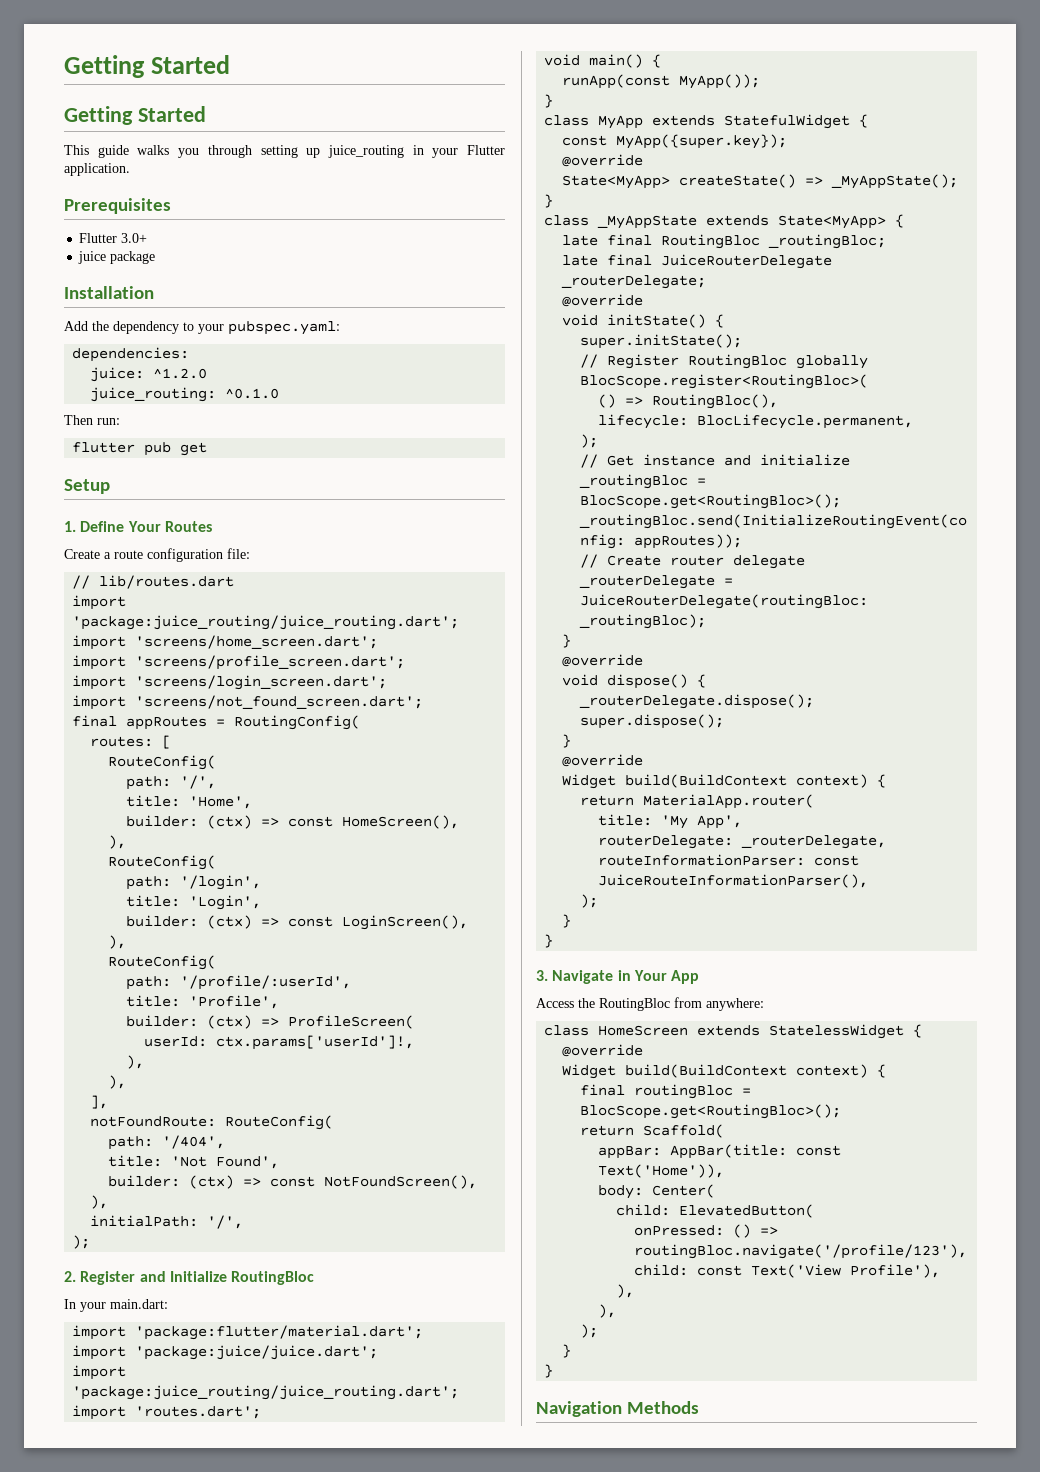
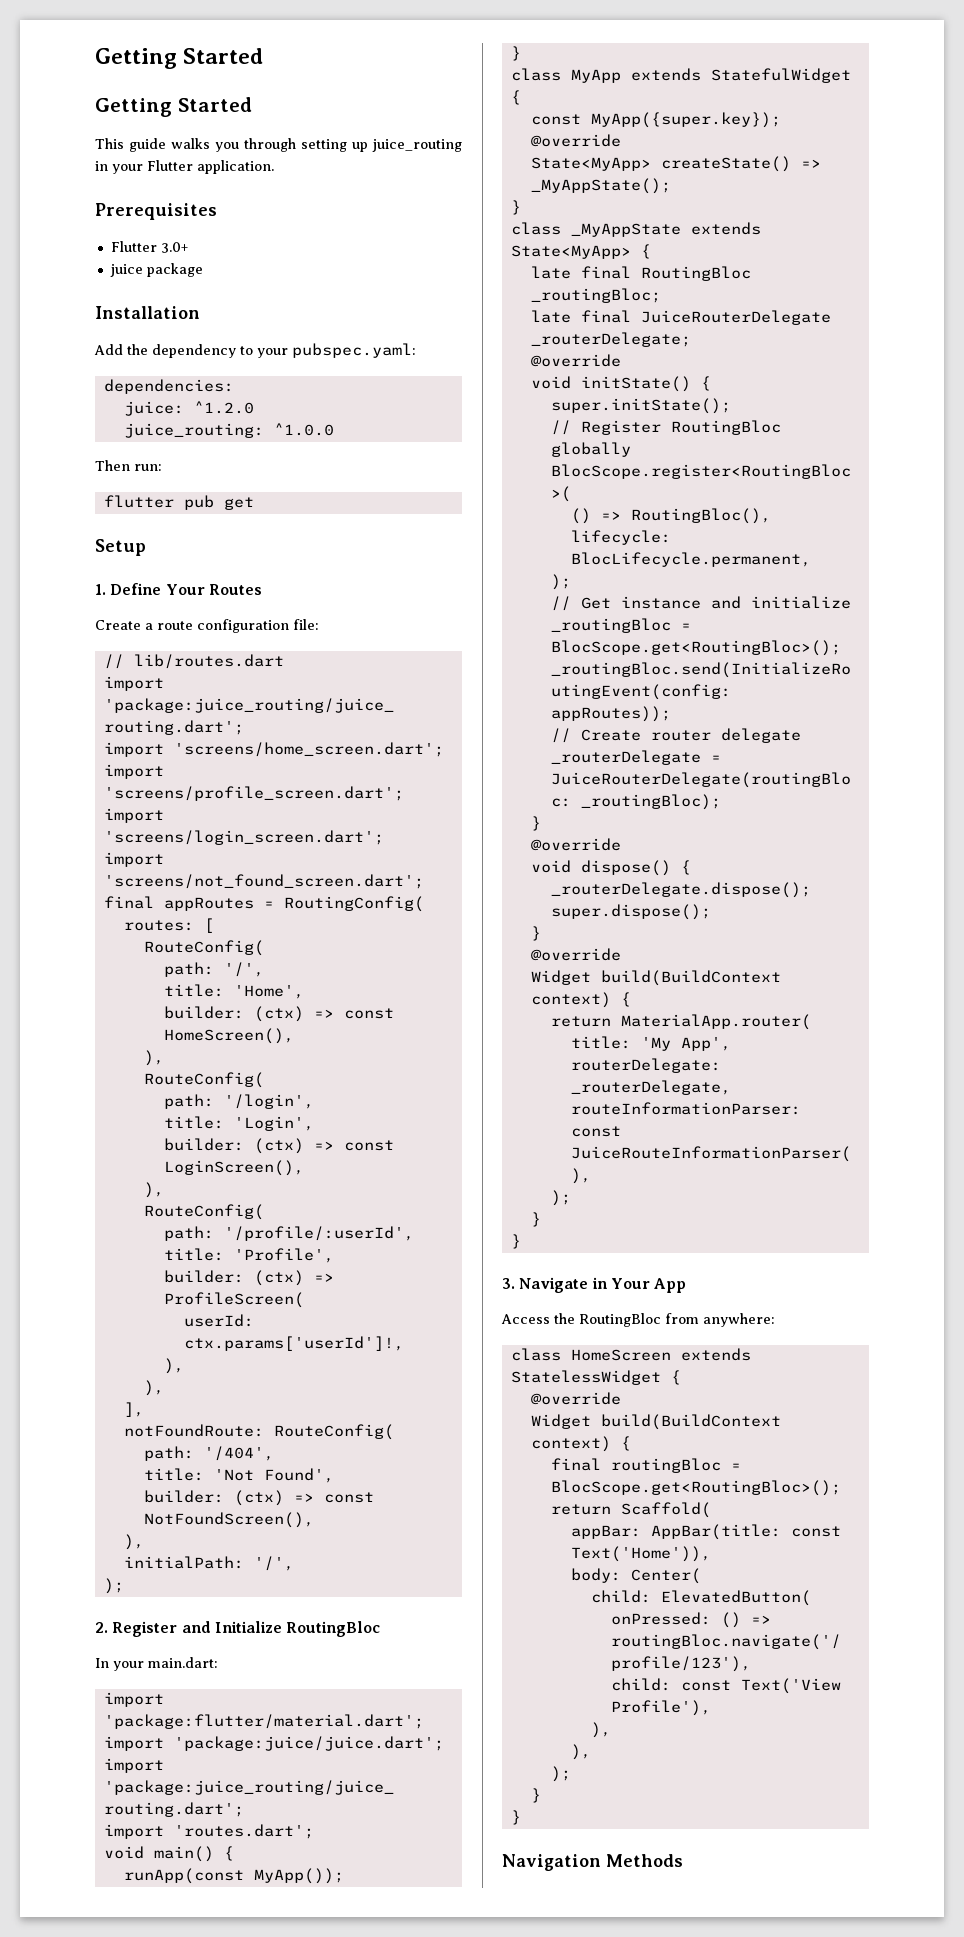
- juice_routing: ^0.1.0
+ juice_routing: ^1.0.0

